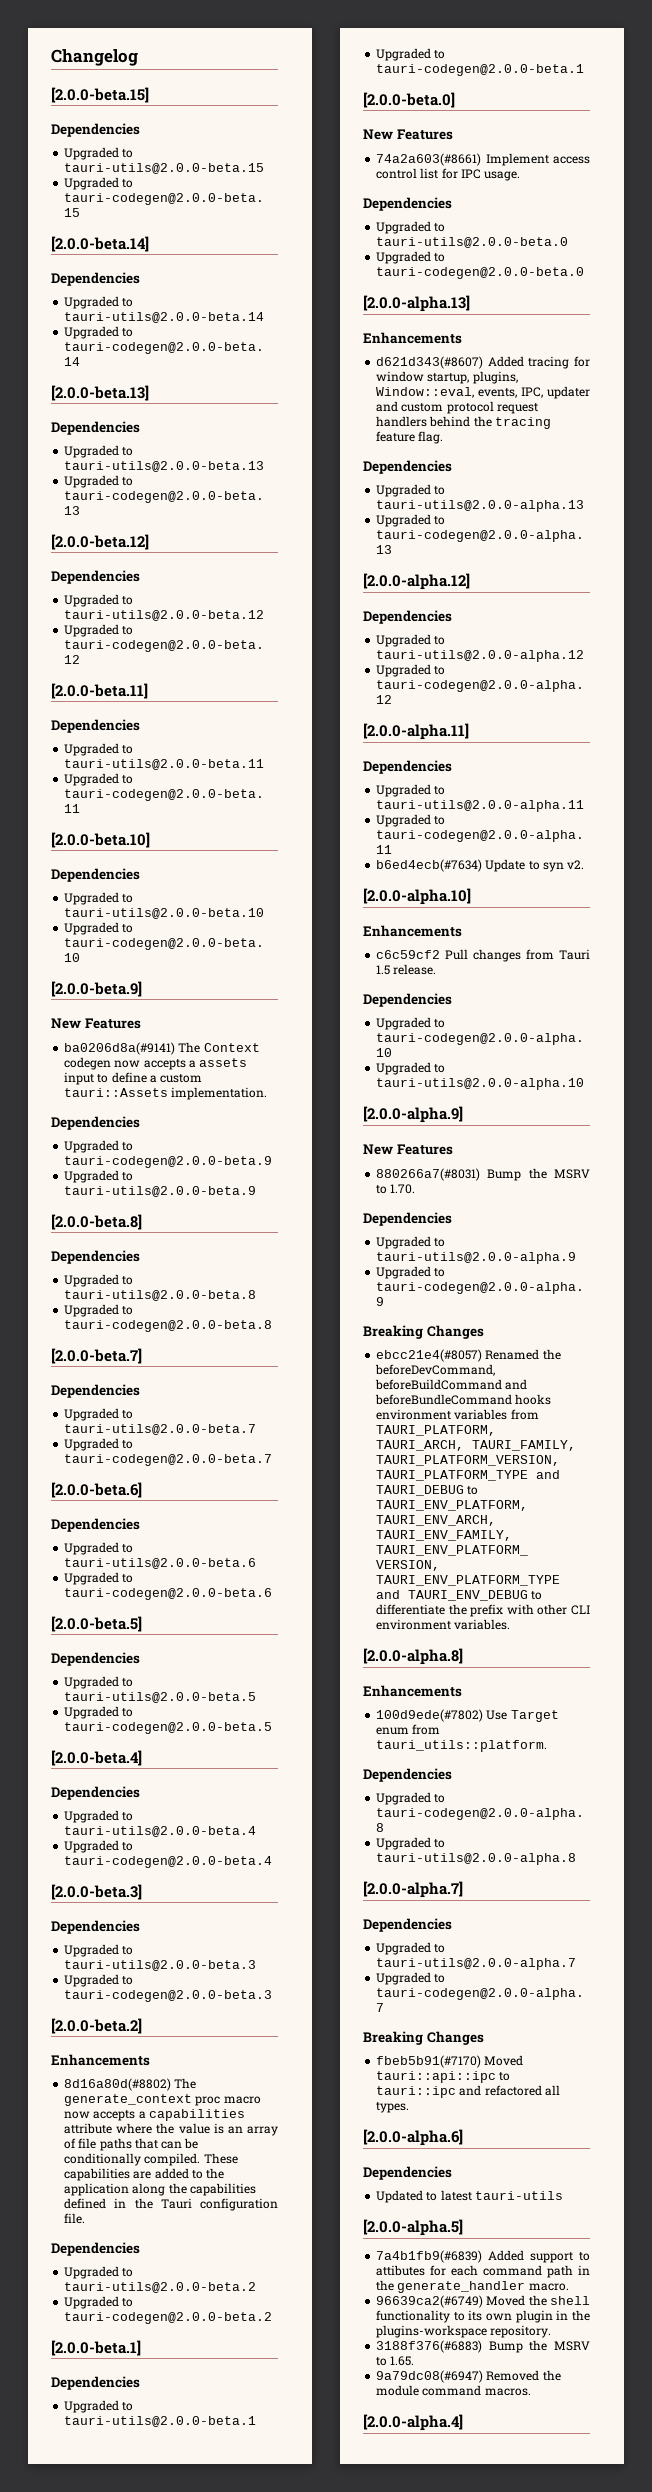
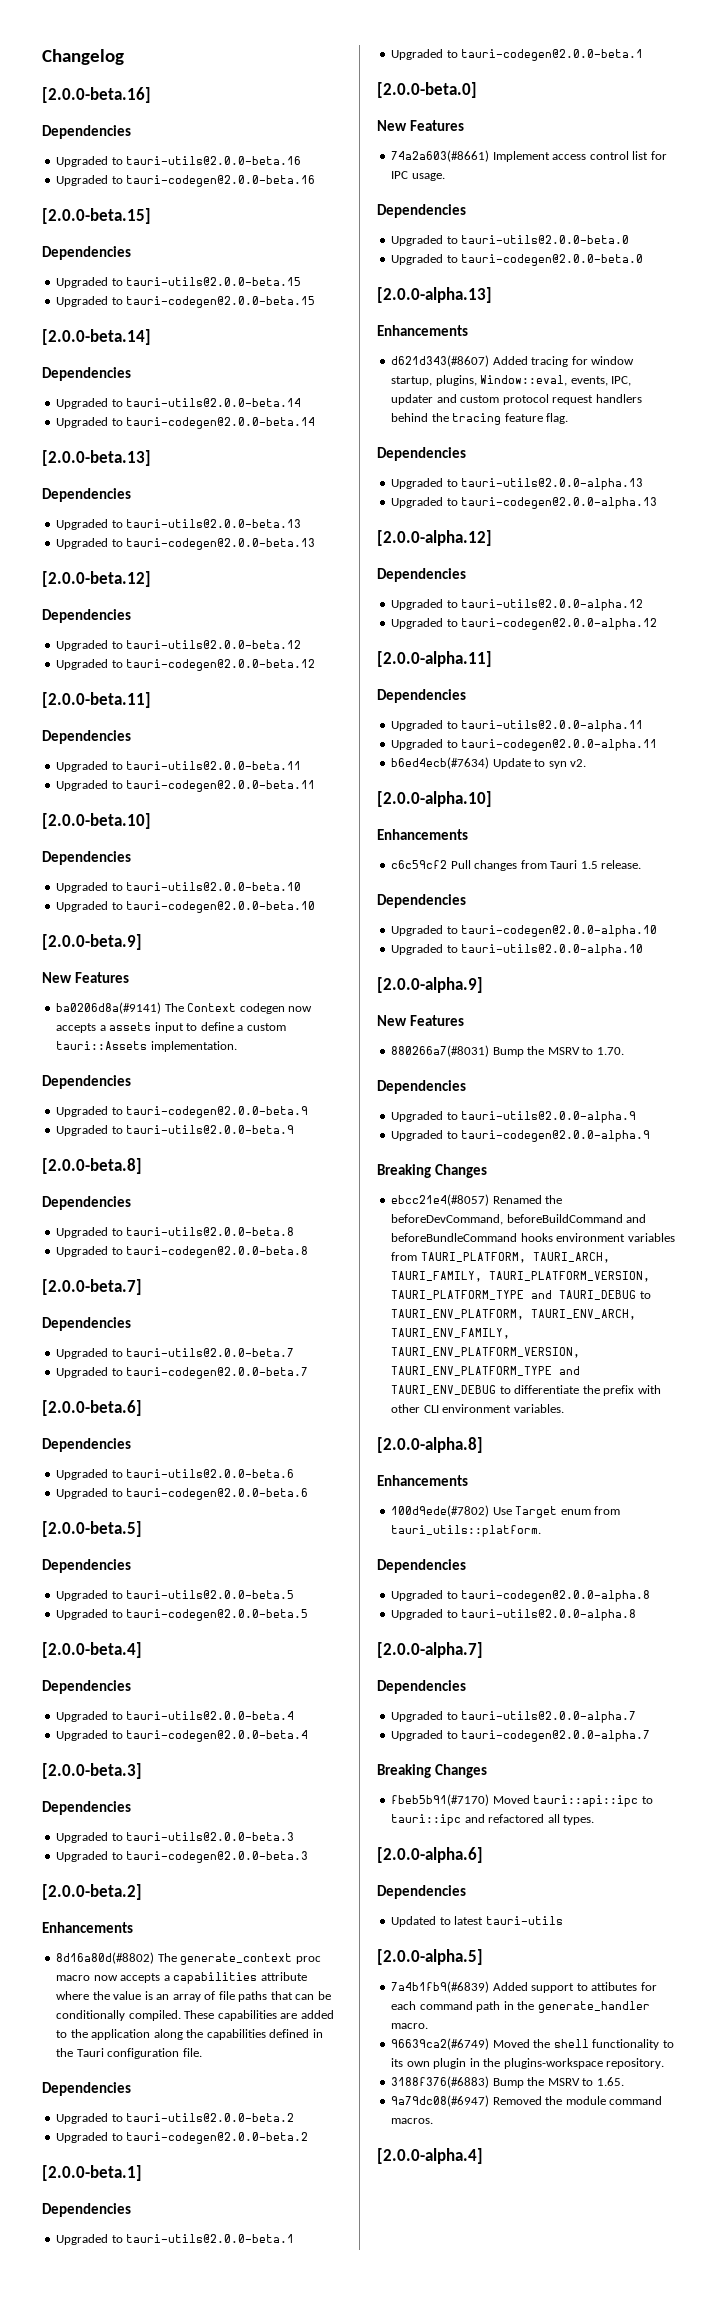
+ [2.0.0-beta.16]
+ Dependencies
+ Upgraded to tauri-utils@2.0.0-beta.16
+ Upgraded to tauri-codegen@2.0.0-beta.16

